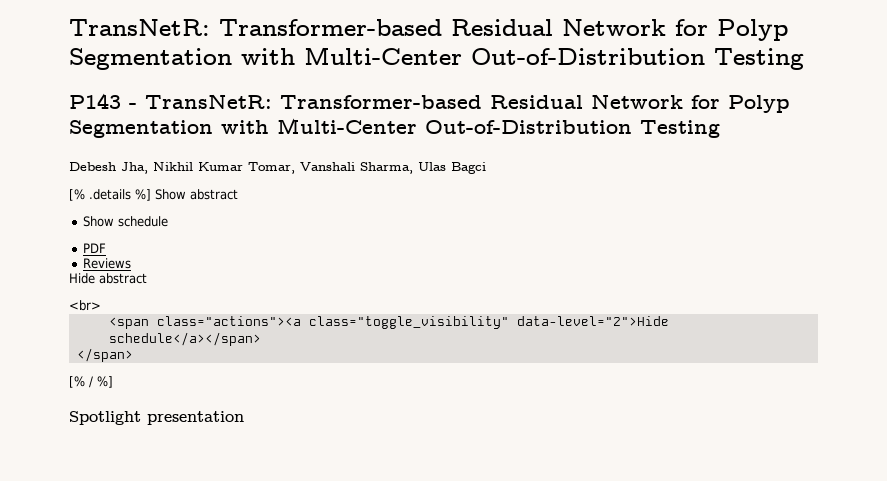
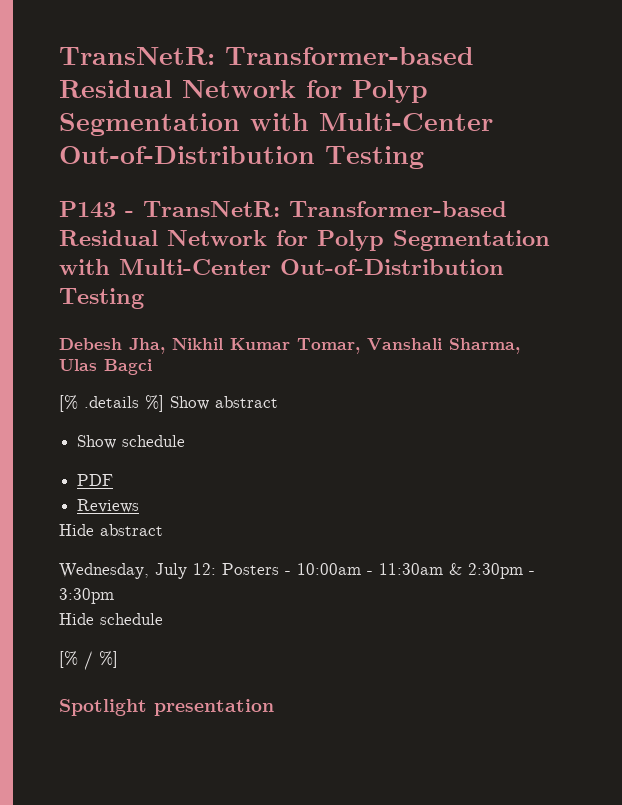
- <br>
- <span class="actions"><a class="toggle_visibility" data-level="2">Hide schedule</a></span>
- </span>
+ Wednesday, July 12: Posters - 10:00am - 11:30am & 2:30pm - 3:30pm
+ Hide schedule

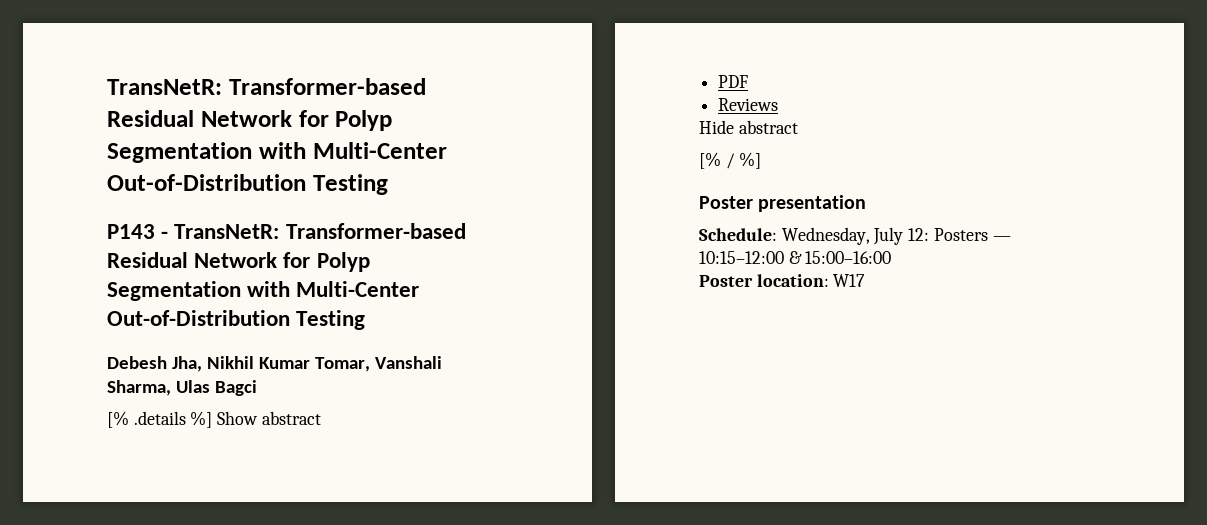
- Show schedule
- Wednesday, July 12: Posters - 10:00am - 11:30am & 2:30pm - 3:30pm
- Hide schedule
  [% / %]
- Spotlight presentation
+ Poster presentation
+ Schedule: Wednesday, July 12: Posters — 10:15–12:00 & 15:00–16:00
+ Poster location: W17

